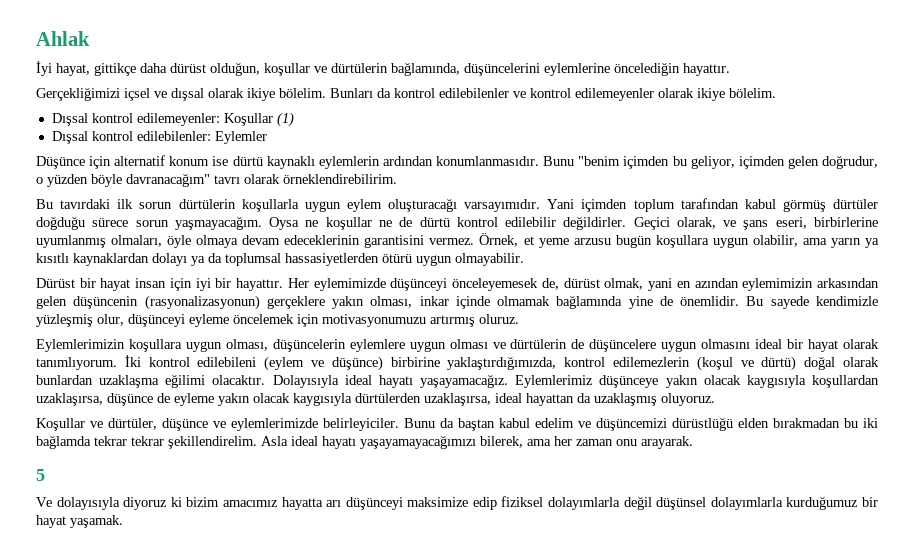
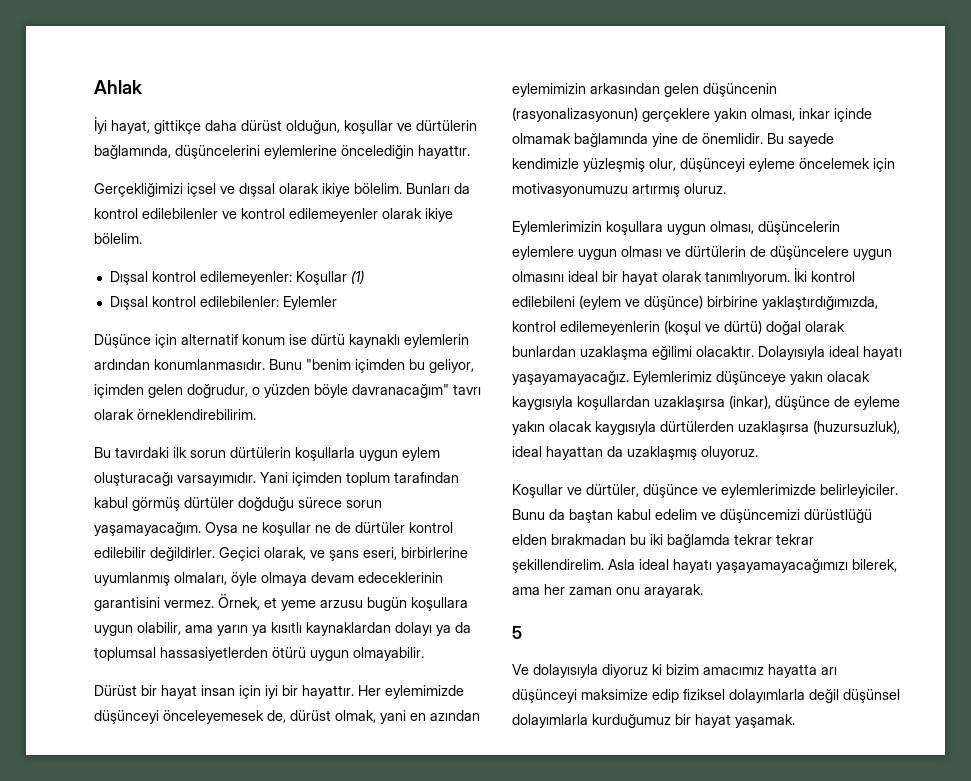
- Yani içimden toplum tarafından kabul görmüş dürtüler doğduğu sürece sorun yaşmayacağım.
+ Yani içimden toplum tarafından kabul görmüş dürtüler doğduğu sürece sorun yaşamayacağım.
- Oysa ne koşullar ne de dürtü kontrol edilebilir değildirler.
+ Oysa ne koşullar ne de dürtüler kontrol edilebilir değildirler.
- İki kontrol edilebileni (eylem ve düşünce) birbirine yaklaştırdığımızda, kontrol edilemezlerin (koşul ve dürtü) doğal olarak bunlardan uzaklaşma eğilimi olacaktır.
+ İki kontrol edilebileni (eylem ve düşünce) birbirine yaklaştırdığımızda, kontrol edilemeyenlerin (koşul ve dürtü) doğal olarak bunlardan uzaklaşma eğilimi olacaktır.
- Dolayısıyla ideal hayatı yaşayamacağız.
+ Dolayısıyla ideal hayatı yaşayamayacağız.
- Eylemlerimiz düşünceye yakın olacak kaygısıyla koşullardan uzaklaşırsa, düşünce de eyleme yakın olacak kaygısıyla dürtülerden uzaklaşırsa, ideal hayattan da uzaklaşmış oluyoruz.
+ Eylemlerimiz düşünceye yakın olacak kaygısıyla koşullardan uzaklaşırsa (inkar), düşünce de eyleme yakın olacak kaygısıyla dürtülerden uzaklaşırsa (huzursuzluk), ideal hayattan da uzaklaşmış oluyoruz.

